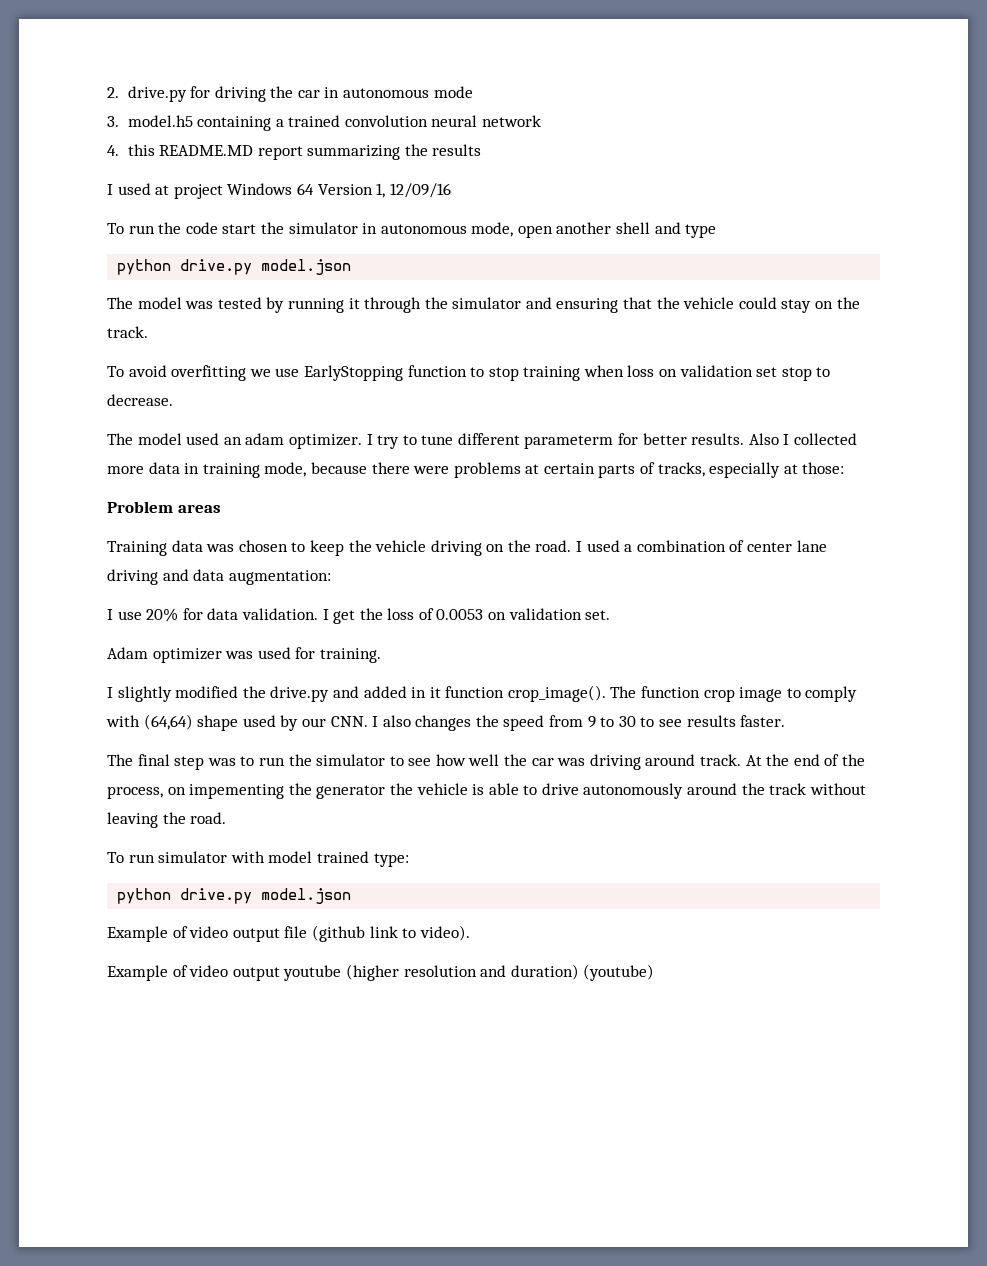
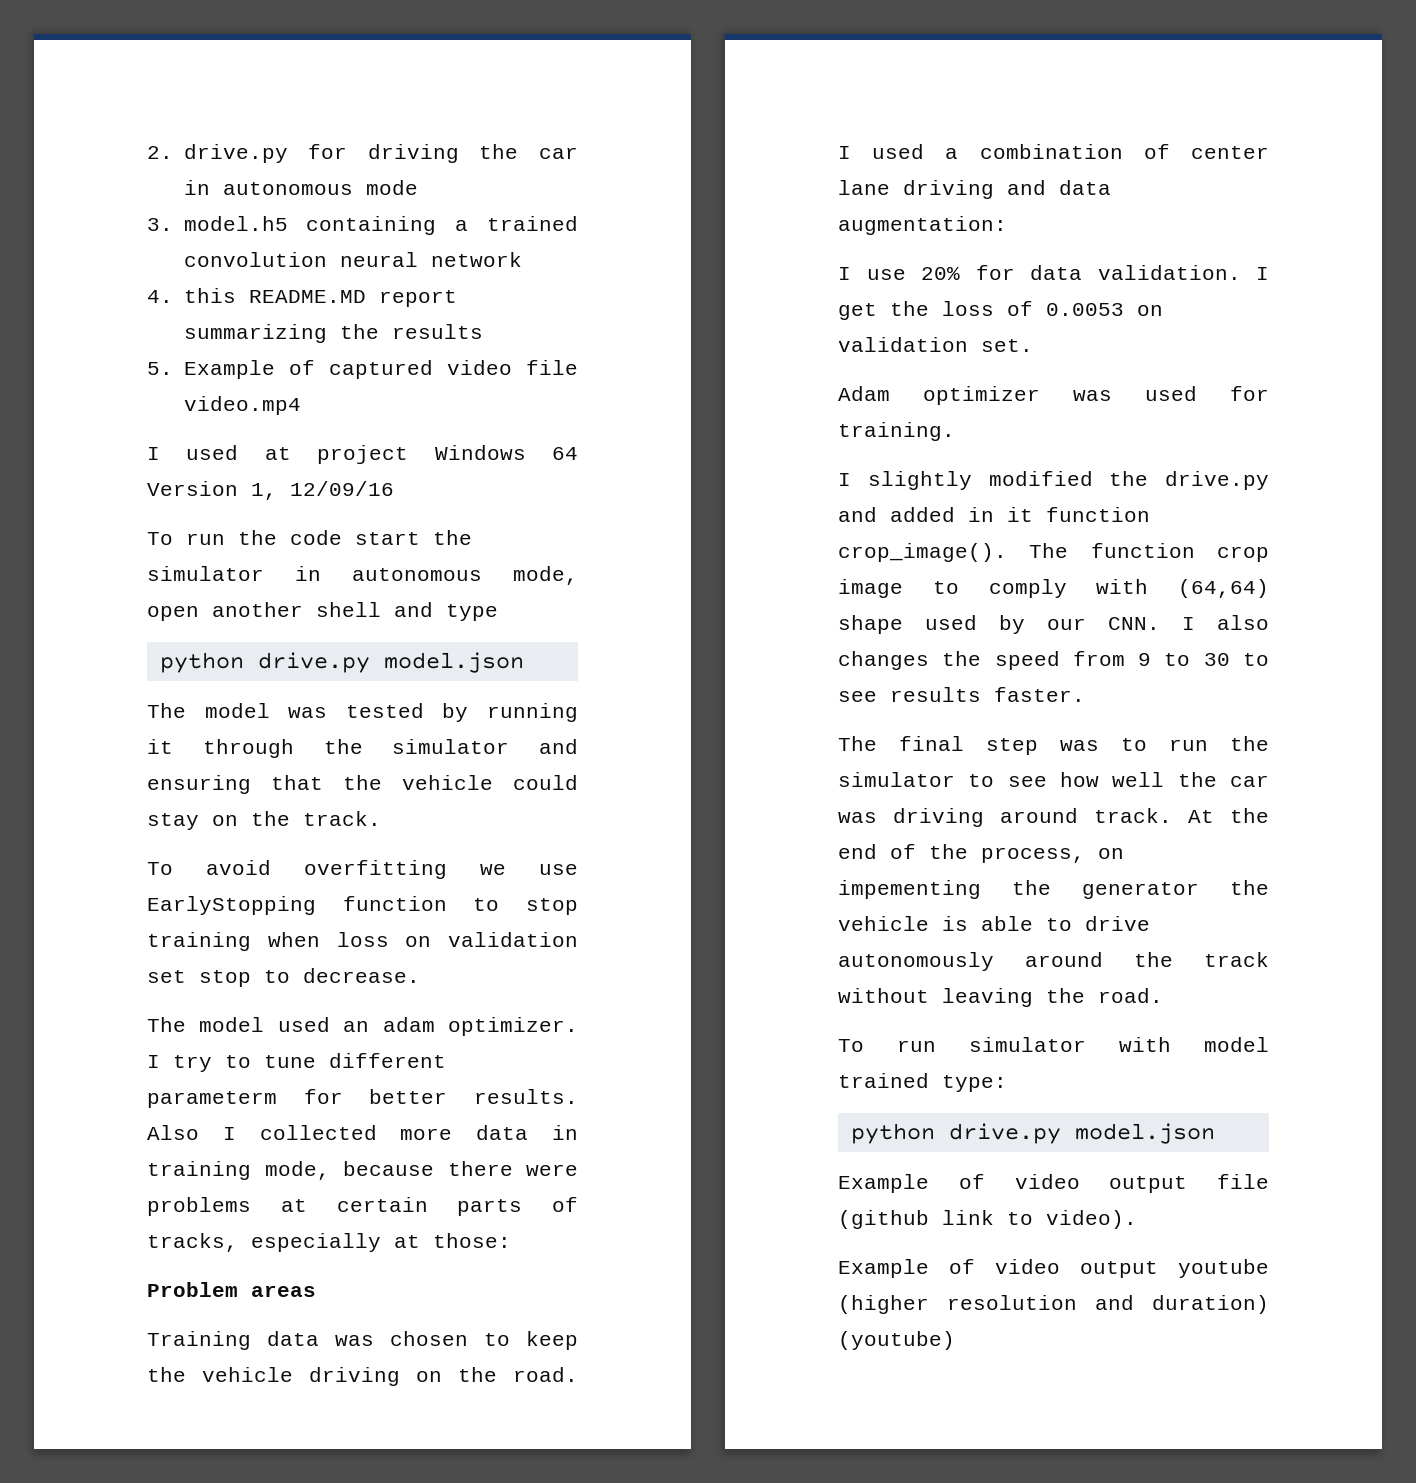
+ 5. Example of captured video file video.mp4

